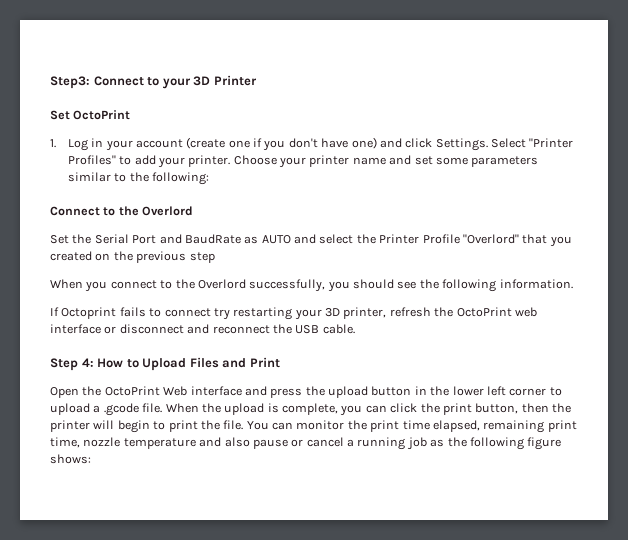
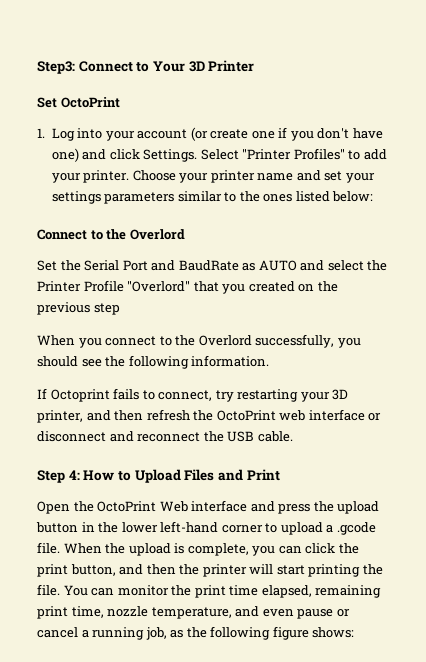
- Step3: Connect to your 3D Printer
+ Step3: Connect to Your 3D Printer
- 1. Log in your account (create one if you don't have one) and click Settings.
+ 1. Log into your account (or create one if you don't have one) and click Settings.
- Choose your printer name and set some parameters similar to the following:
+ Choose your printer name and set your settings parameters similar to the ones listed below:
- If Octoprint fails to connect try restarting your 3D printer, refresh the OctoPrint web interface or disconnect and reconnect the USB cable.
+ If Octoprint fails to connect, try restarting your 3D printer, and then refresh the OctoPrint web interface or disconnect and reconnect the USB cable.
- Open the OctoPrint Web interface and press the upload button in the lower left corner to upload a .gcode file.
+ Open the OctoPrint Web interface and press the upload button in the lower left-hand corner to upload a .gcode file.
- When the upload is complete, you can click the print button, then the printer will begin to print the file.
+ When the upload is complete, you can click the print button, and then the printer will start printing the file.
- You can monitor the print time elapsed, remaining print time, nozzle temperature and also pause or cancel a running job as the following figure shows:
+ You can monitor the print time elapsed, remaining print time, nozzle temperature, and even pause or cancel a running job, as the following figure shows:

